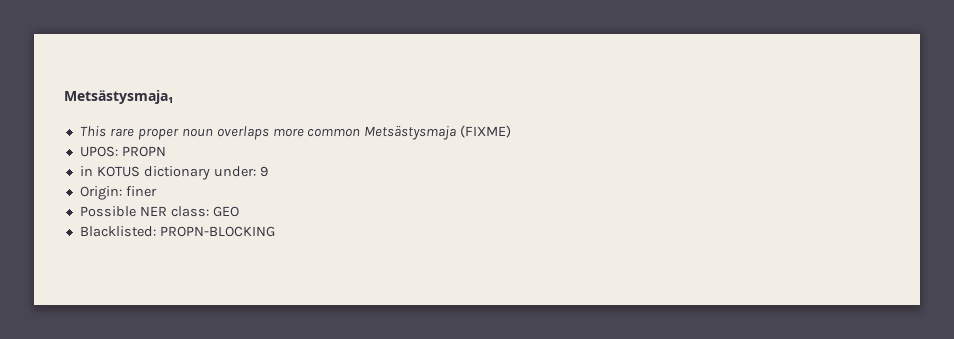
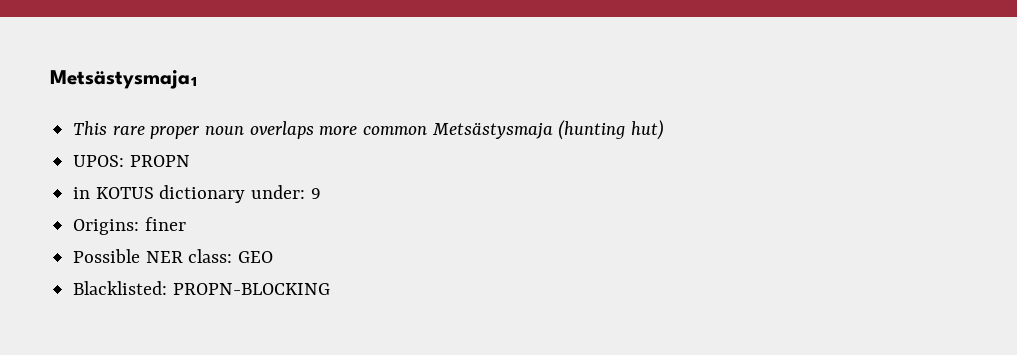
- This rare proper noun overlaps more common Metsästysmaja (FIXME)
+ This rare proper noun overlaps more common Metsästysmaja (hunting hut)
- Origin: finer
+ Origins: finer

